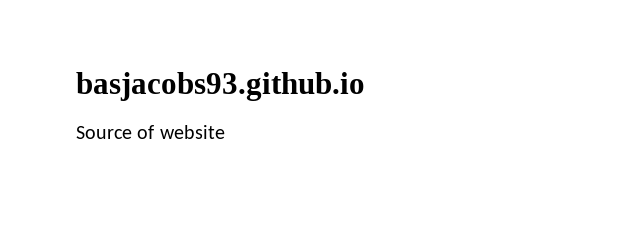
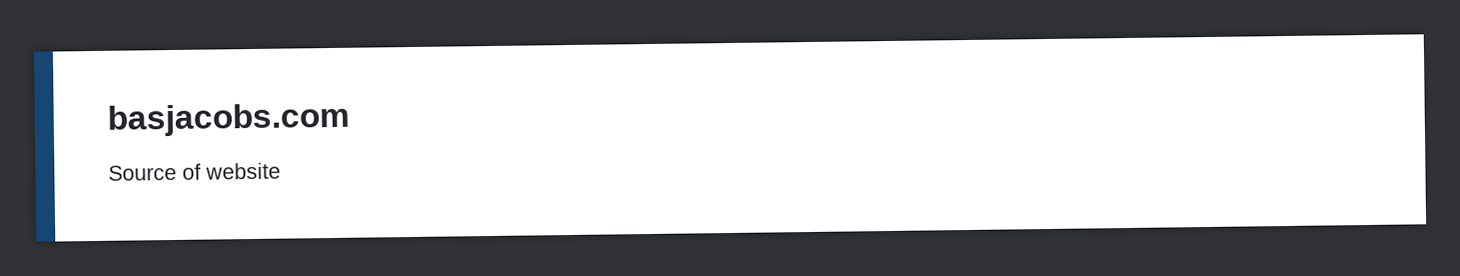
- basjacobs93.github.io
+ basjacobs.com

